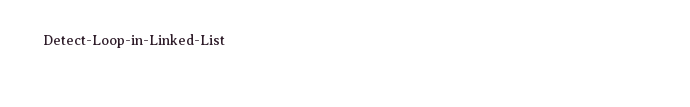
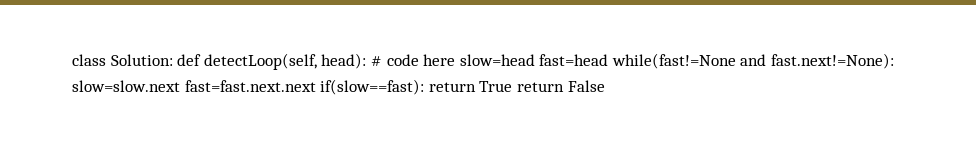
- Detect-Loop-in-Linked-List
+ class Solution: def detectLoop(self, head): # code here slow=head fast=head while(fast!=None and fast.next!=None): slow=slow.next fast=fast.next.next if(slow==fast): return True return False

